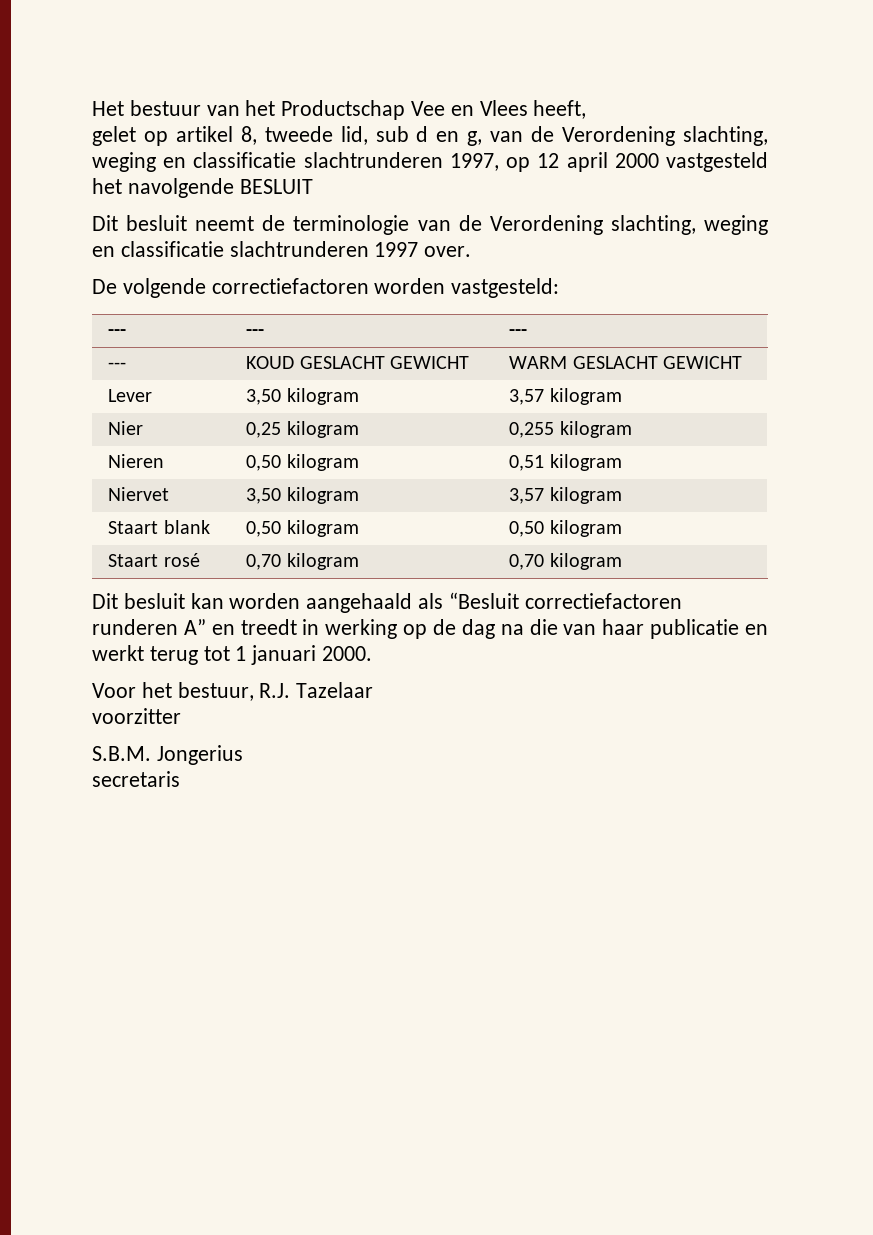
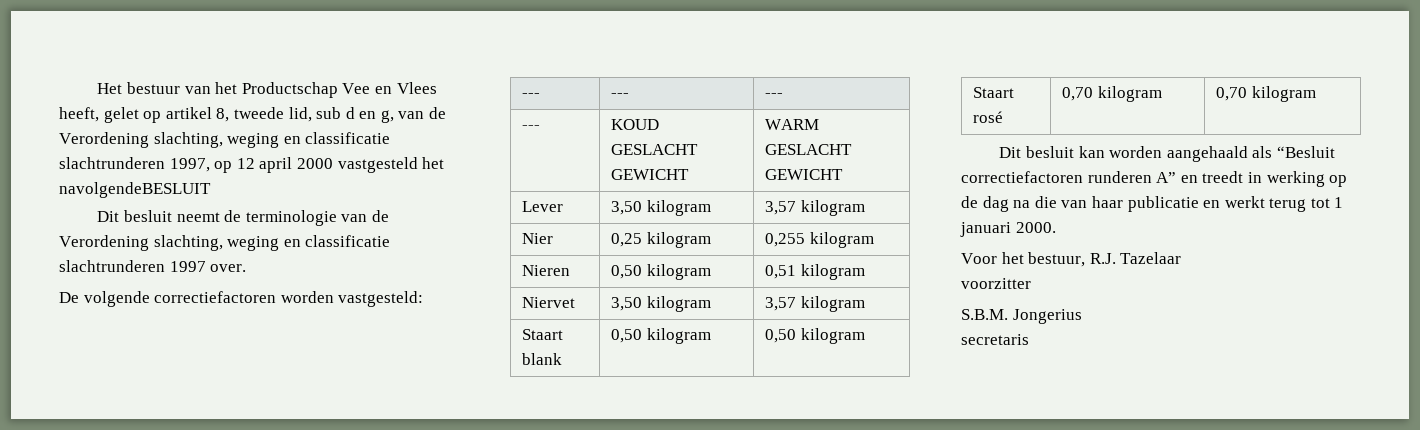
- Het bestuur van het Productschap Vee en Vlees heeft,
- gelet op artikel 8, tweede lid, sub d en g, van de Verordening slachting, weging en classificatie slachtrunderen 1997, op 12 april 2000 vastgesteld het navolgende BESLUIT
+ Het bestuur van het Productschap Vee en Vlees heeft, gelet op artikel 8, tweede lid, sub d en g, van de Verordening slachting, weging en classificatie slachtrunderen 1997, op 12 april 2000 vastgesteld het navolgendeBESLUIT

